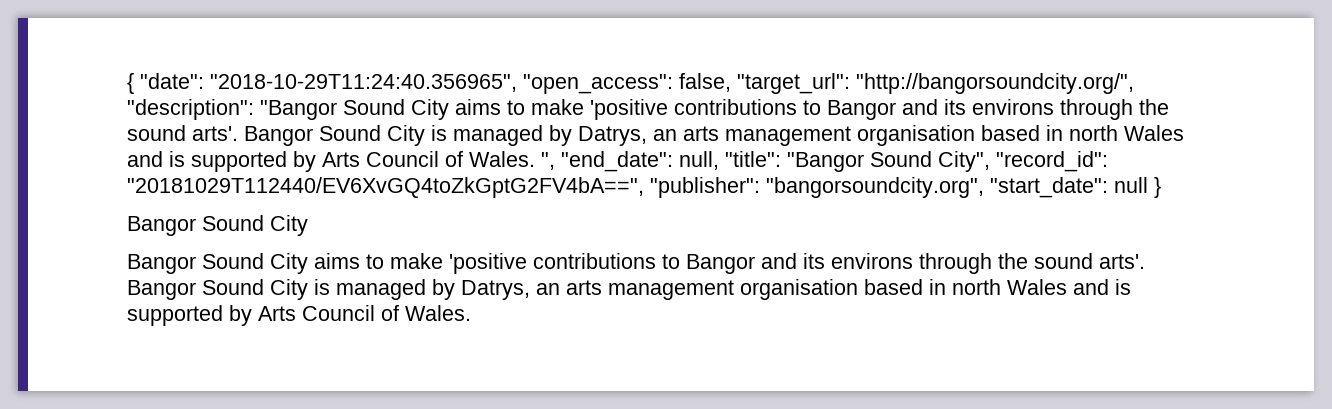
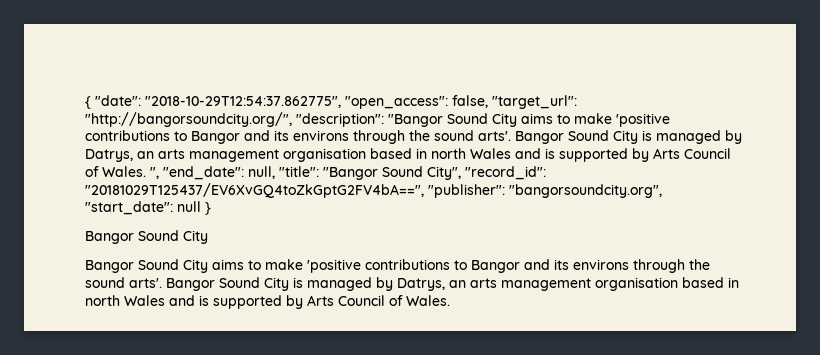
- { "date": "2018-10-29T11:24:40.356965", "open_access": false, "target_url": "http://bangorsoundcity.org/", "description": "Bangor Sound City aims to make 'positive contributions to Bangor and its environs through the sound arts'.
+ { "date": "2018-10-29T12:54:37.862775", "open_access": false, "target_url": "http://bangorsoundcity.org/", "description": "Bangor Sound City aims to make 'positive contributions to Bangor and its environs through the sound arts'.
- ", "end_date": null, "title": "Bangor Sound City", "record_id": "20181029T112440/EV6XvGQ4toZkGptG2FV4bA==", "publisher": "bangorsoundcity.org", "start_date": null }
+ ", "end_date": null, "title": "Bangor Sound City", "record_id": "20181029T125437/EV6XvGQ4toZkGptG2FV4bA==", "publisher": "bangorsoundcity.org", "start_date": null }

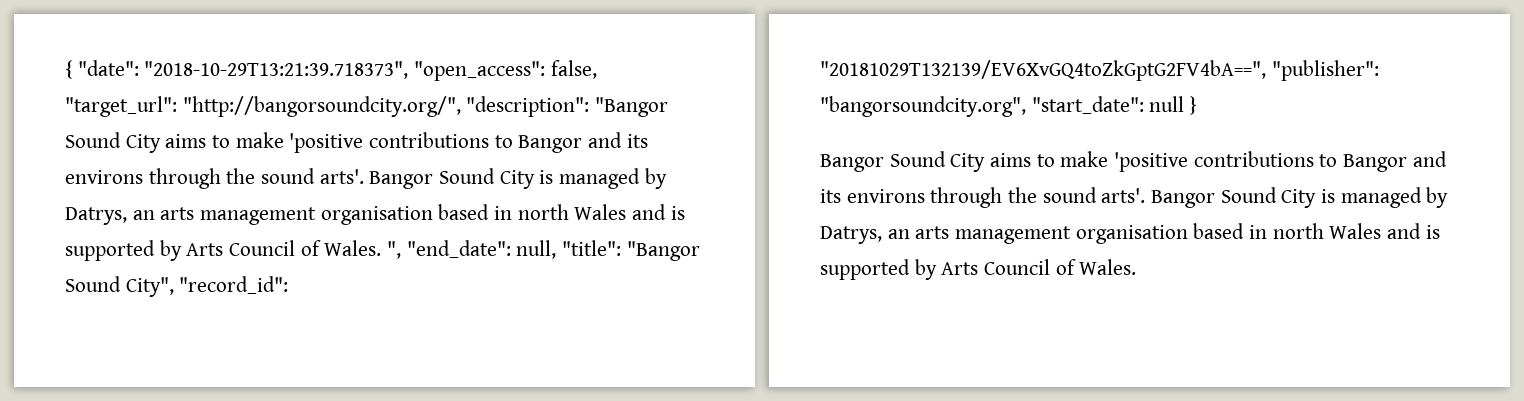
- { "date": "2018-10-29T12:54:37.862775", "open_access": false, "target_url": "http://bangorsoundcity.org/", "description": "Bangor Sound City aims to make 'positive contributions to Bangor and its environs through the sound arts'.
+ { "date": "2018-10-29T13:21:39.718373", "open_access": false, "target_url": "http://bangorsoundcity.org/", "description": "Bangor Sound City aims to make 'positive contributions to Bangor and its environs through the sound arts'.
- ", "end_date": null, "title": "Bangor Sound City", "record_id": "20181029T125437/EV6XvGQ4toZkGptG2FV4bA==", "publisher": "bangorsoundcity.org", "start_date": null }
- Bangor Sound City
+ ", "end_date": null, "title": "Bangor Sound City", "record_id": "20181029T132139/EV6XvGQ4toZkGptG2FV4bA==", "publisher": "bangorsoundcity.org", "start_date": null }

